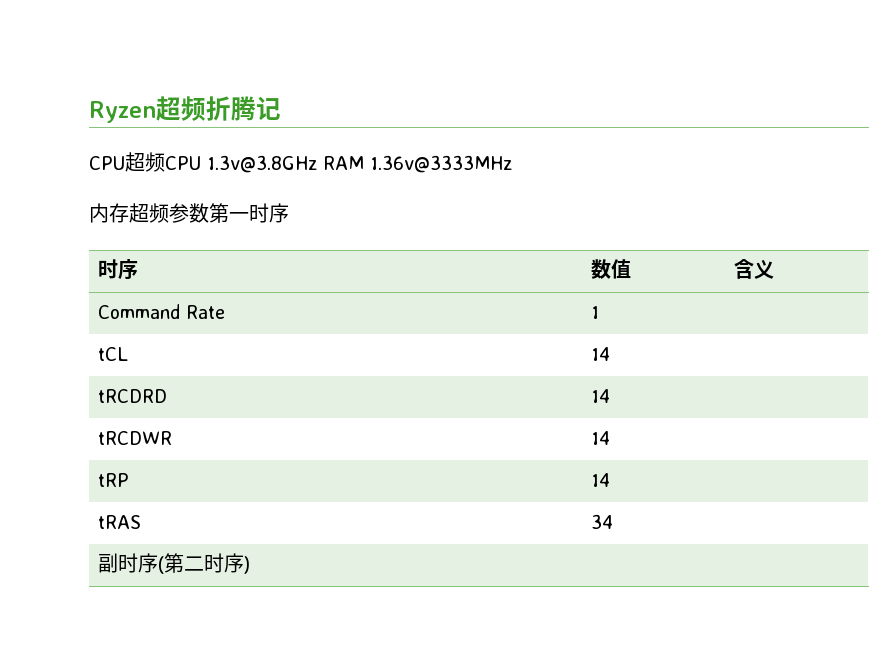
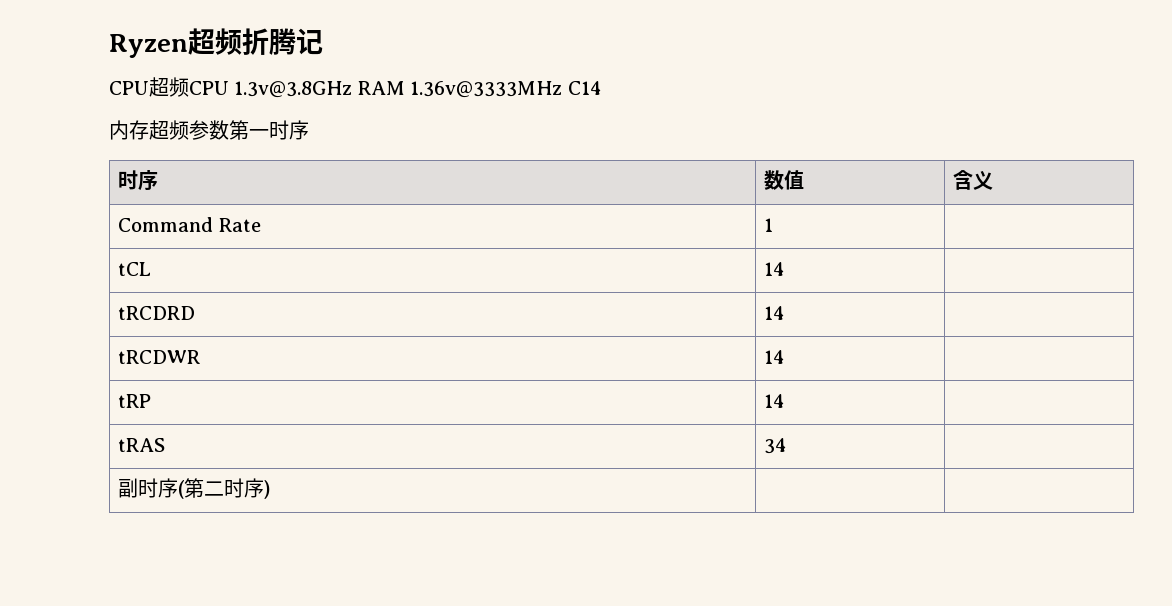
- CPU超频CPU 1.3v@3.8GHz RAM 1.36v@3333MHz
+ CPU超频CPU 1.3v@3.8GHz RAM 1.36v@3333MHz C14

